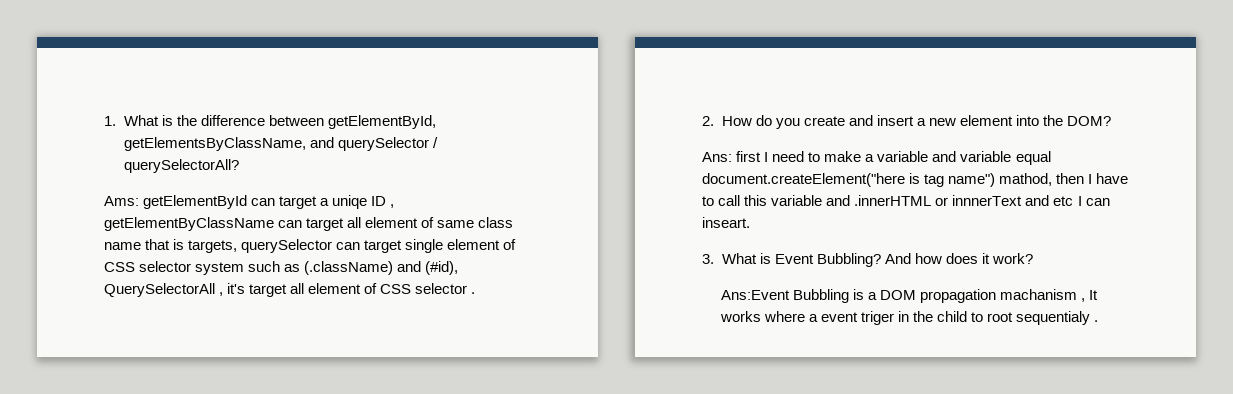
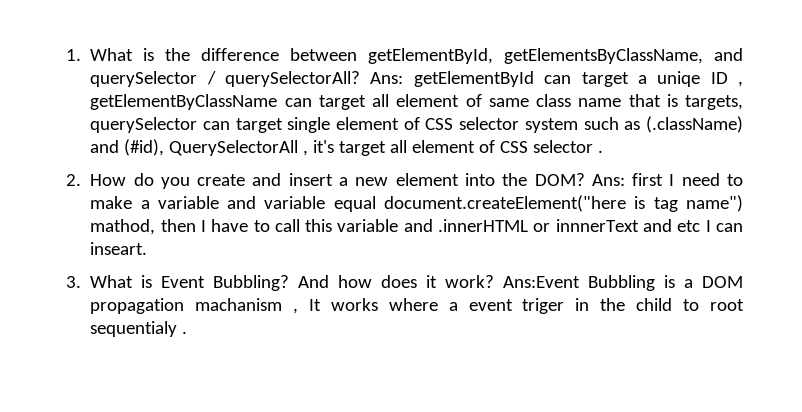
- 1. What is the difference between getElementById, getElementsByClassName, and querySelector / querySelectorAll?
- Ams: getElementById can target a uniqe ID , getElementByClassName can target all element of same class name that is targets, querySelector can target single element of CSS selector system such as (.className) and (#id), QuerySelectorAll , it's target all element of CSS selector .
+ 1. What is the difference between getElementById, getElementsByClassName, and querySelector / querySelectorAll? Ans: getElementById can target a uniqe ID , getElementByClassName can target all element of same class name that is targets, querySelector can target single element of CSS selector system such as (.className) and (#id), QuerySelectorAll , it's target all element of CSS selector .
- 2. How do you create and insert a new element into the DOM?
- Ans: first I need to make a variable and variable equal document.createElement("here is tag name") mathod, then I have to call this variable and .innerHTML or innnerText and etc I can inseart.
+ 2. How do you create and insert a new element into the DOM? Ans: first I need to make a variable and variable equal document.createElement("here is tag name") mathod, then I have to call this variable and .innerHTML or innnerText and etc I can inseart.
- And how does it work?
- Ans:Event Bubbling is a DOM propagation machanism , It works where a event triger in the child to root sequentialy .
+ And how does it work? Ans:Event Bubbling is a DOM propagation machanism , It works where a event triger in the child to root sequentialy .

